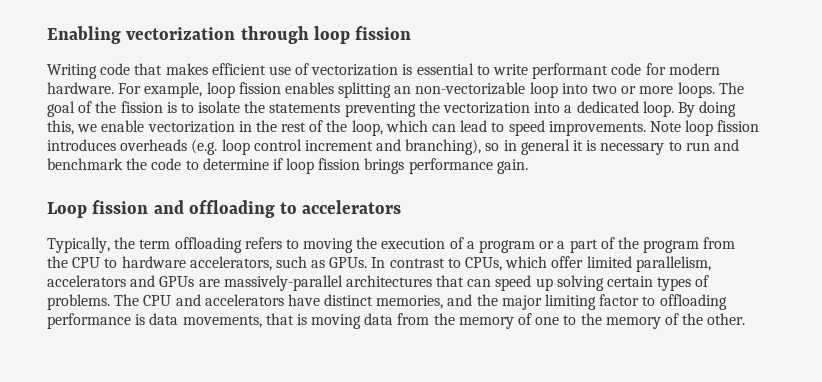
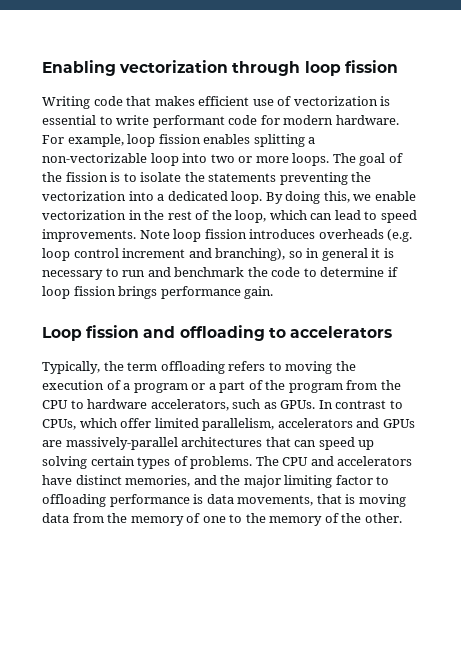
- For example, loop fission enables splitting an non-vectorizable loop into two or more loops.
+ For example, loop fission enables splitting a non-vectorizable loop into two or more loops.

